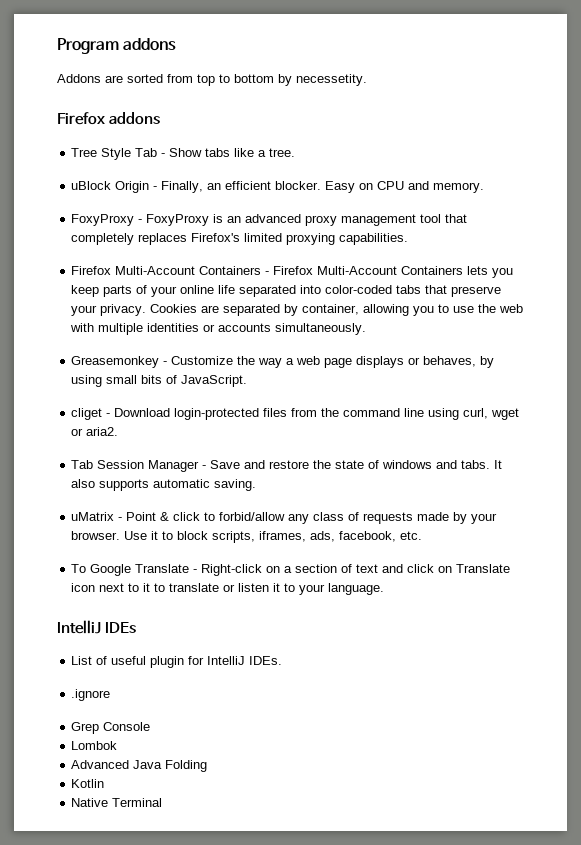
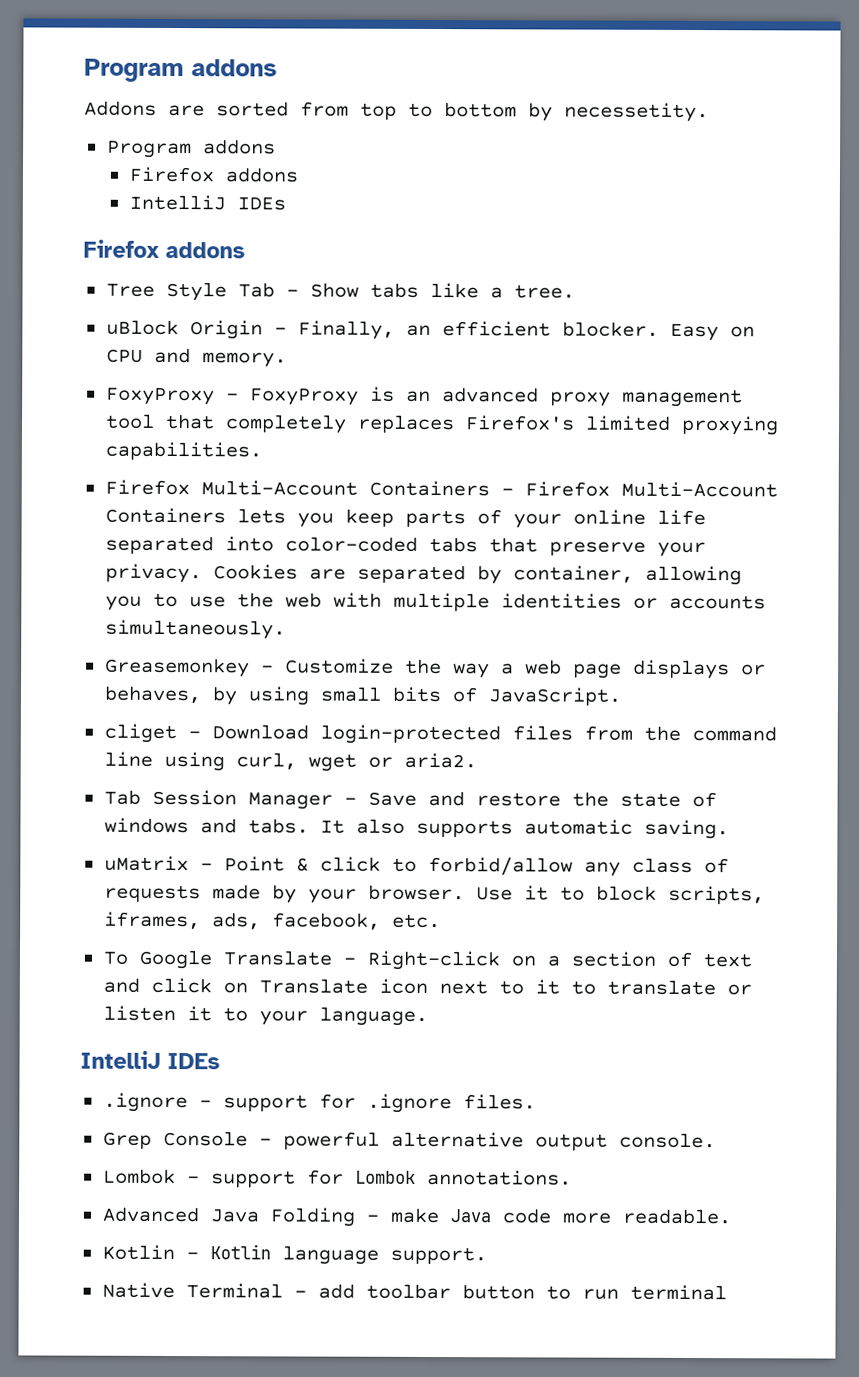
  Addons are sorted from top to bottom by necessetity.
+ Program addons
+ Firefox addons
+ IntelliJ IDEs
- List of useful plugin for IntelliJ IDEs.
- .ignore
+ .ignore - support for .ignore files.
- Grep Console
- Lombok
- Advanced Java Folding
- Kotlin
- Native Terminal
+ Grep Console - powerful alternative output console.
+ Lombok - support for Lombok annotations.
+ Advanced Java Folding - make Java code more readable.
+ Kotlin - Kotlin language support.
+ Native Terminal - add toolbar button to run terminal

